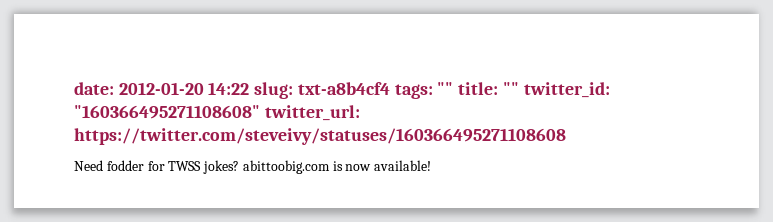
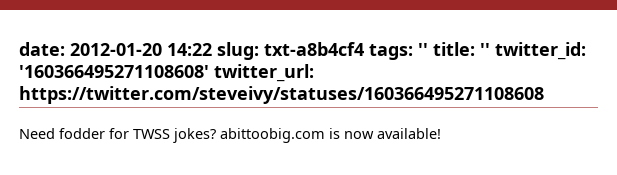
- date: 2012-01-20 14:22 slug: txt-a8b4cf4 tags: "" title: "" twitter_id: "160366495271108608" twitter_url: https://twitter.com/steveivy/statuses/160366495271108608
+ date: 2012-01-20 14:22 slug: txt-a8b4cf4 tags: '' title: '' twitter_id: '160366495271108608' twitter_url: https://twitter.com/steveivy/statuses/160366495271108608

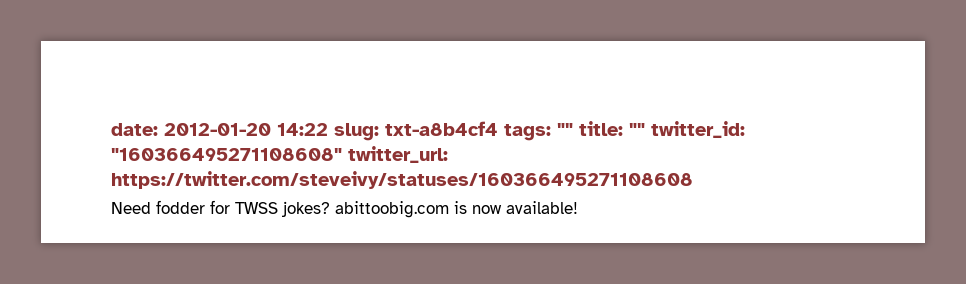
- date: 2012-01-20 14:22 slug: txt-a8b4cf4 tags: '' title: '' twitter_id: '160366495271108608' twitter_url: https://twitter.com/steveivy/statuses/160366495271108608
+ date: 2012-01-20 14:22 slug: txt-a8b4cf4 tags: "" title: "" twitter_id: "160366495271108608" twitter_url: https://twitter.com/steveivy/statuses/160366495271108608

